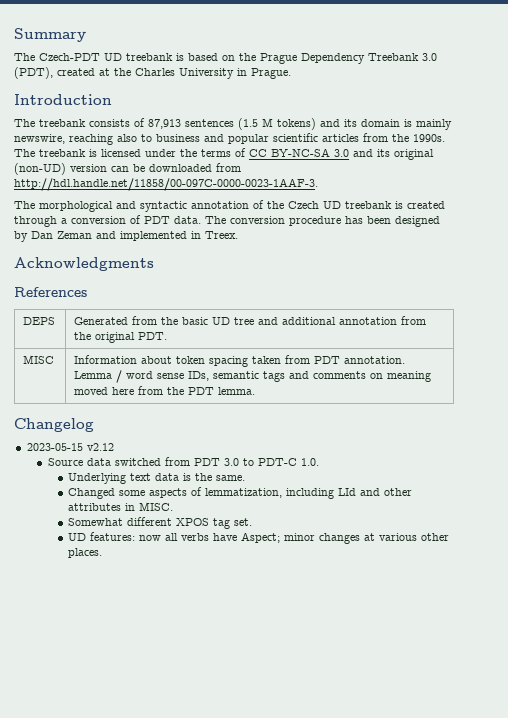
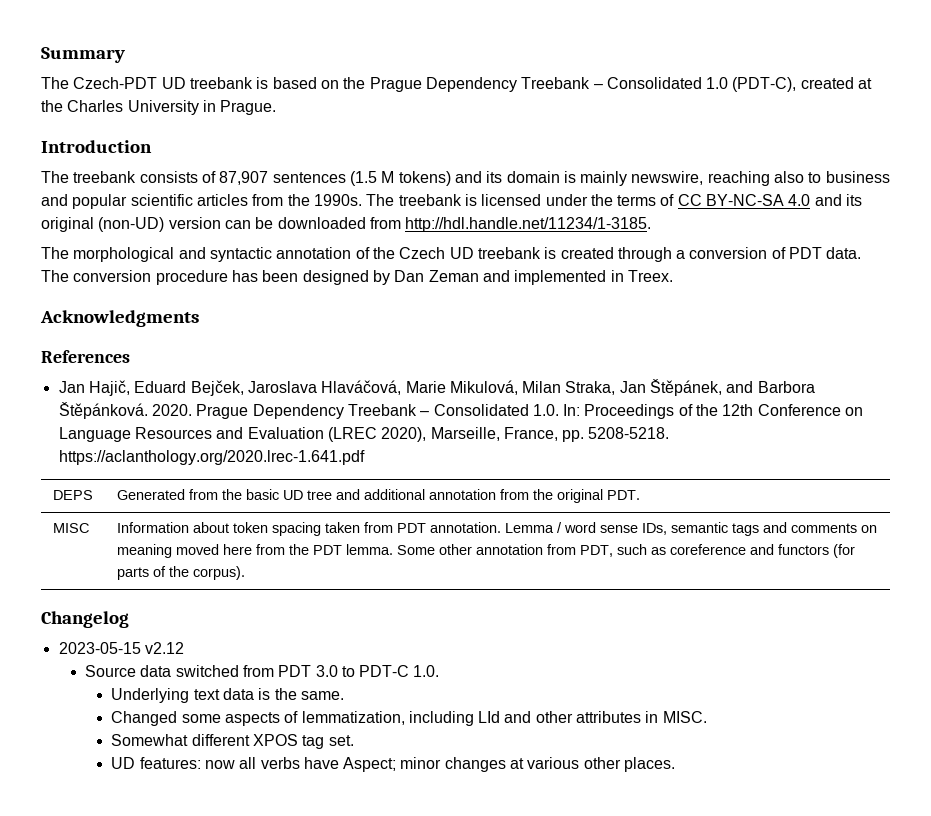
- The Czech-PDT UD treebank is based on the Prague Dependency Treebank 3.0 (PDT), created at the Charles University in Prague.
+ The Czech-PDT UD treebank is based on the Prague Dependency Treebank – Consolidated 1.0 (PDT-C), created at the Charles University in Prague.
- The treebank consists of 87,913 sentences (1.5 M tokens) and its domain is mainly newswire, reaching also to business and popular scientific articles from the 1990s.
+ The treebank consists of 87,907 sentences (1.5 M tokens) and its domain is mainly newswire, reaching also to business and popular scientific articles from the 1990s.
- The treebank is licensed under the terms of CC BY-NC-SA 3.0 and its original (non-UD) version can be downloaded from http://hdl.handle.net/11858/00-097C-0000-0023-1AAF-3.
+ The treebank is licensed under the terms of CC BY-NC-SA 4.0 and its original (non-UD) version can be downloaded from http://hdl.handle.net/11234/1-3185.
+ Jan Hajič, Eduard Bejček, Jaroslava Hlaváčová, Marie Mikulová, Milan Straka, Jan Štěpánek, and Barbora Štěpánková. 2020. Prague Dependency Treebank – Consolidated 1.0. In: Proceedings of the 12th Conference on Language Resources and Evaluation (LREC 2020), Marseille, France, pp. 5208-5218. https://aclanthology.org/2020.lrec-1.641.pdf
+ Some other annotation from PDT, such as coreference and functors (for parts of the corpus).

